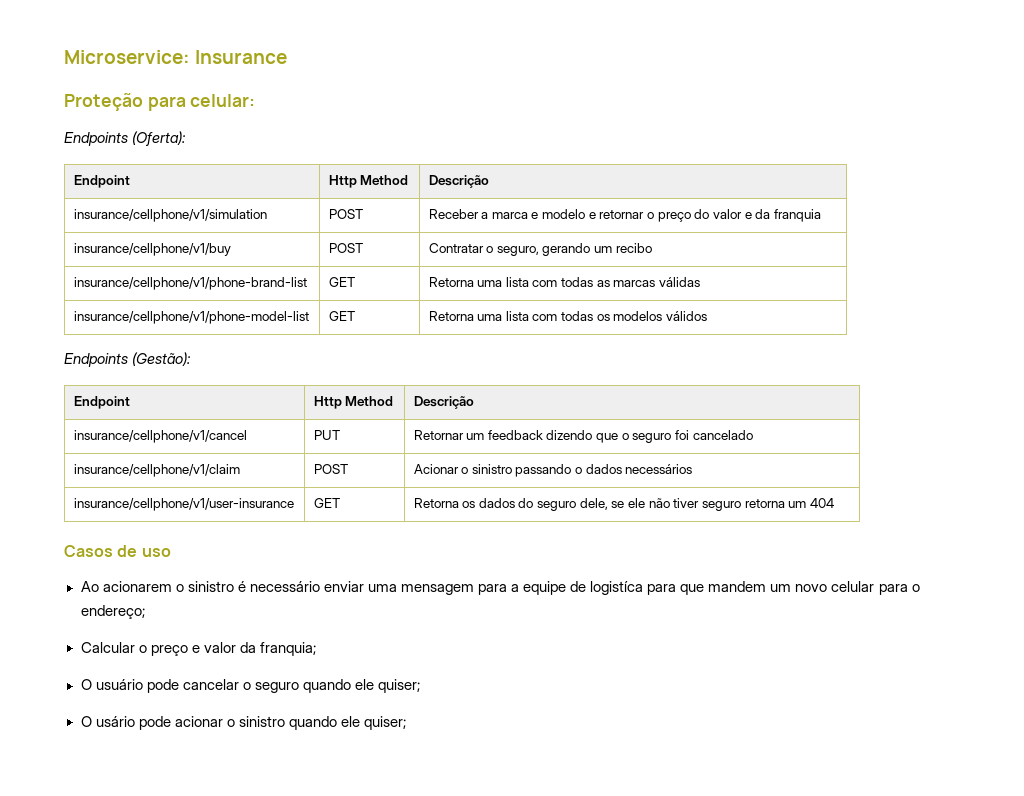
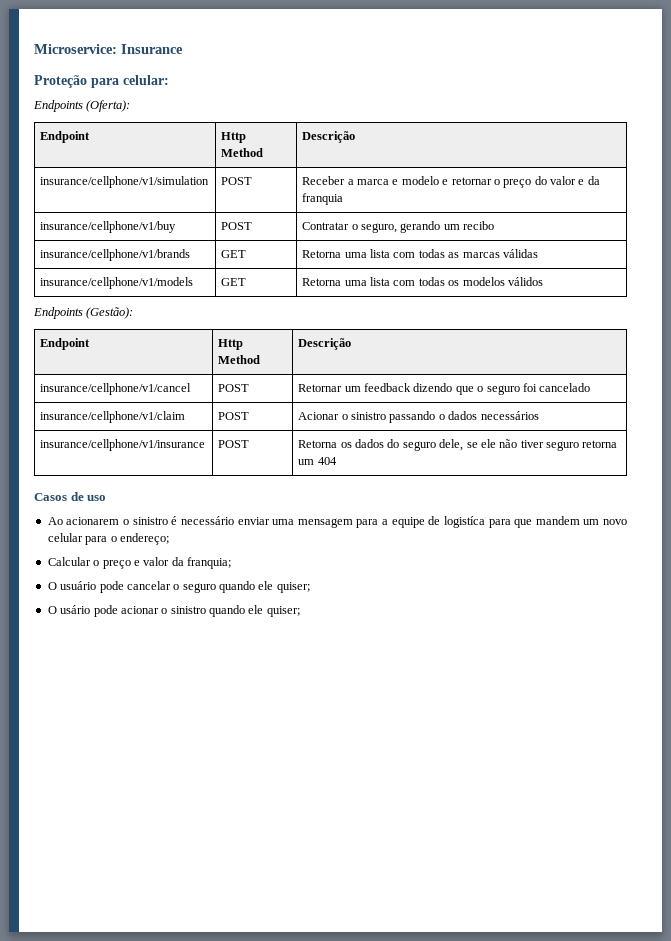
- insurance/cellphone/v1/phone-brand-list | GET | Retorna uma lista com todas as marcas válidas
+ insurance/cellphone/v1/brands | GET | Retorna uma lista com todas as marcas válidas
- insurance/cellphone/v1/phone-model-list | GET | Retorna uma lista com todas os modelos válidos
+ insurance/cellphone/v1/models | GET | Retorna uma lista com todas os modelos válidos
- insurance/cellphone/v1/cancel | PUT | Retornar um feedback dizendo que o seguro foi cancelado
+ insurance/cellphone/v1/cancel | POST | Retornar um feedback dizendo que o seguro foi cancelado
- insurance/cellphone/v1/user-insurance | GET | Retorna os dados do seguro dele, se ele não tiver seguro retorna um 404
+ insurance/cellphone/v1/insurance | POST | Retorna os dados do seguro dele, se ele não tiver seguro retorna um 404

